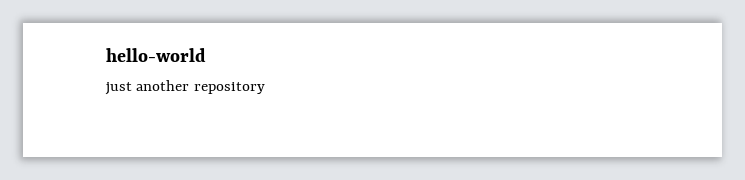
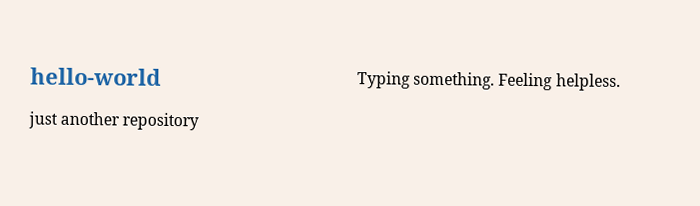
+ Typing something. Feeling helpless.

